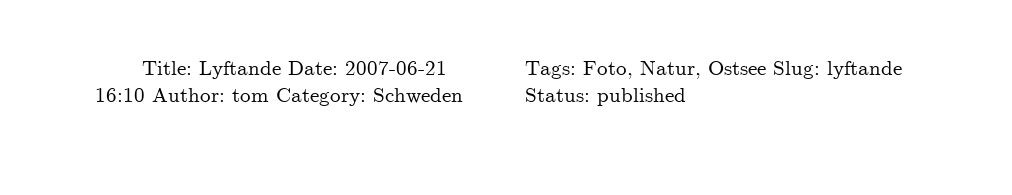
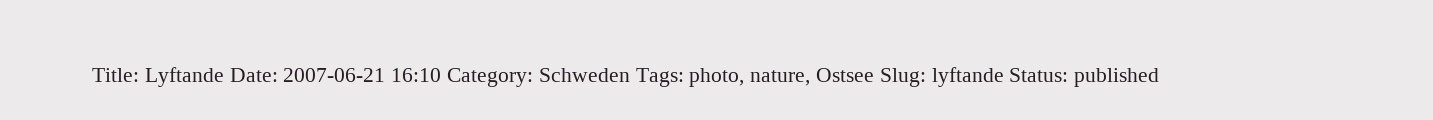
- Title: Lyftande Date: 2007-06-21 16:10 Author: tom Category: Schweden Tags: Foto, Natur, Ostsee Slug: lyftande Status: published
+ Title: Lyftande Date: 2007-06-21 16:10 Category: Schweden Tags: photo, nature, Ostsee Slug: lyftande Status: published

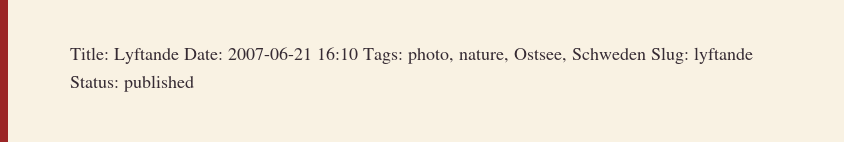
- Title: Lyftande Date: 2007-06-21 16:10 Category: Schweden Tags: photo, nature, Ostsee Slug: lyftande Status: published
+ Title: Lyftande Date: 2007-06-21 16:10 Tags: photo, nature, Ostsee, Schweden Slug: lyftande Status: published

